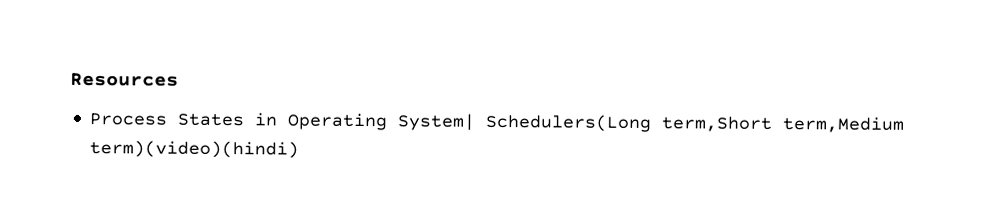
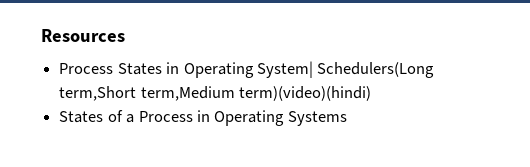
+ States of a Process in Operating Systems

